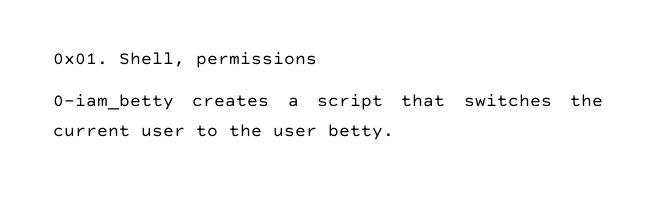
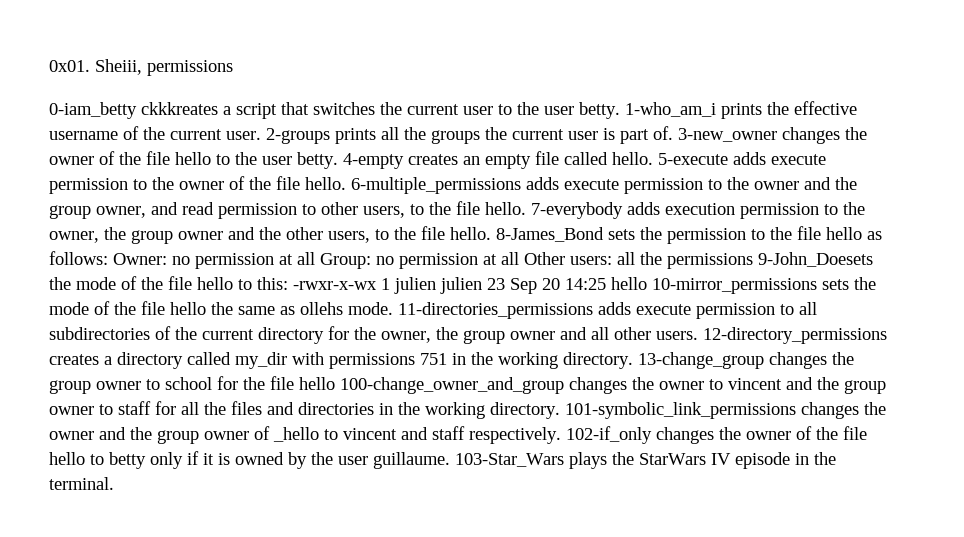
- Shell, permissions
+ Sheiii, permissions
- 0-iam_betty creates a script that switches the current user to the user betty.
+ 0-iam_betty ckkkreates a script that switches the current user to the user betty.
+ 1-who_am_i prints the effective username of the current user. 2-groups prints all the groups the current user is part of. 3-new_owner changes the owner of the file hello to the user betty. 4-empty creates an empty file called hello. 5-execute adds execute permission to the owner of the file hello. 6-multiple_permissions adds execute permission to the owner and the group owner, and read permission to other users, to the file hello. 7-everybody adds execution permission to the owner, the group owner and the other users, to the file hello. 8-James_Bond sets the permission to the file hello as follows: Owner: no permission at all Group: no permission at all Other users: all the permissions 9-John_Doesets the mode of the file hello to this: -rwxr-x-wx 1 julien julien 23 Sep 20 14:25 hello 10-mirror_permissions sets the mode of the file hello the same as ollehs mode. 11-directories_permissions adds execute permission to all subdirectories of the current directory for the owner, the group owner and all other users. 12-directory_permissions creates a directory called my_dir with permissions 751 in the working directory. 13-change_group changes the group owner to school for the file hello 100-change_owner_and_group changes the owner to vincent and the group owner to staff for all the files and directories in the working directory. 101-symbolic_link_permissions changes the owner and the group owner of _hello to vincent and staff respectively. 102-if_only changes the owner of the file hello to betty only if it is owned by the user guillaume. 103-Star_Wars plays the StarWars IV episode in the terminal.

